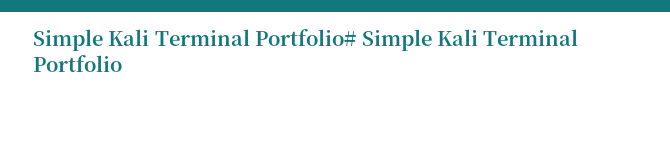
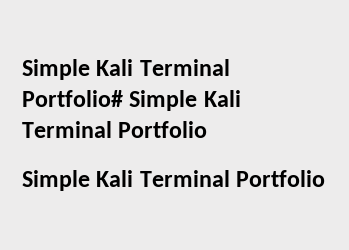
  Simple Kali Terminal Portfolio# Simple Kali Terminal Portfolio
+ Simple Kali Terminal Portfolio

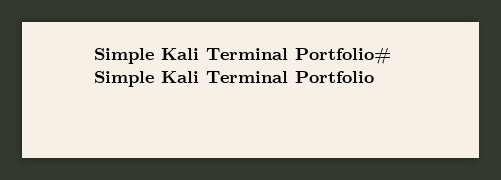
  Simple Kali Terminal Portfolio# Simple Kali Terminal Portfolio
- Simple Kali Terminal Portfolio

